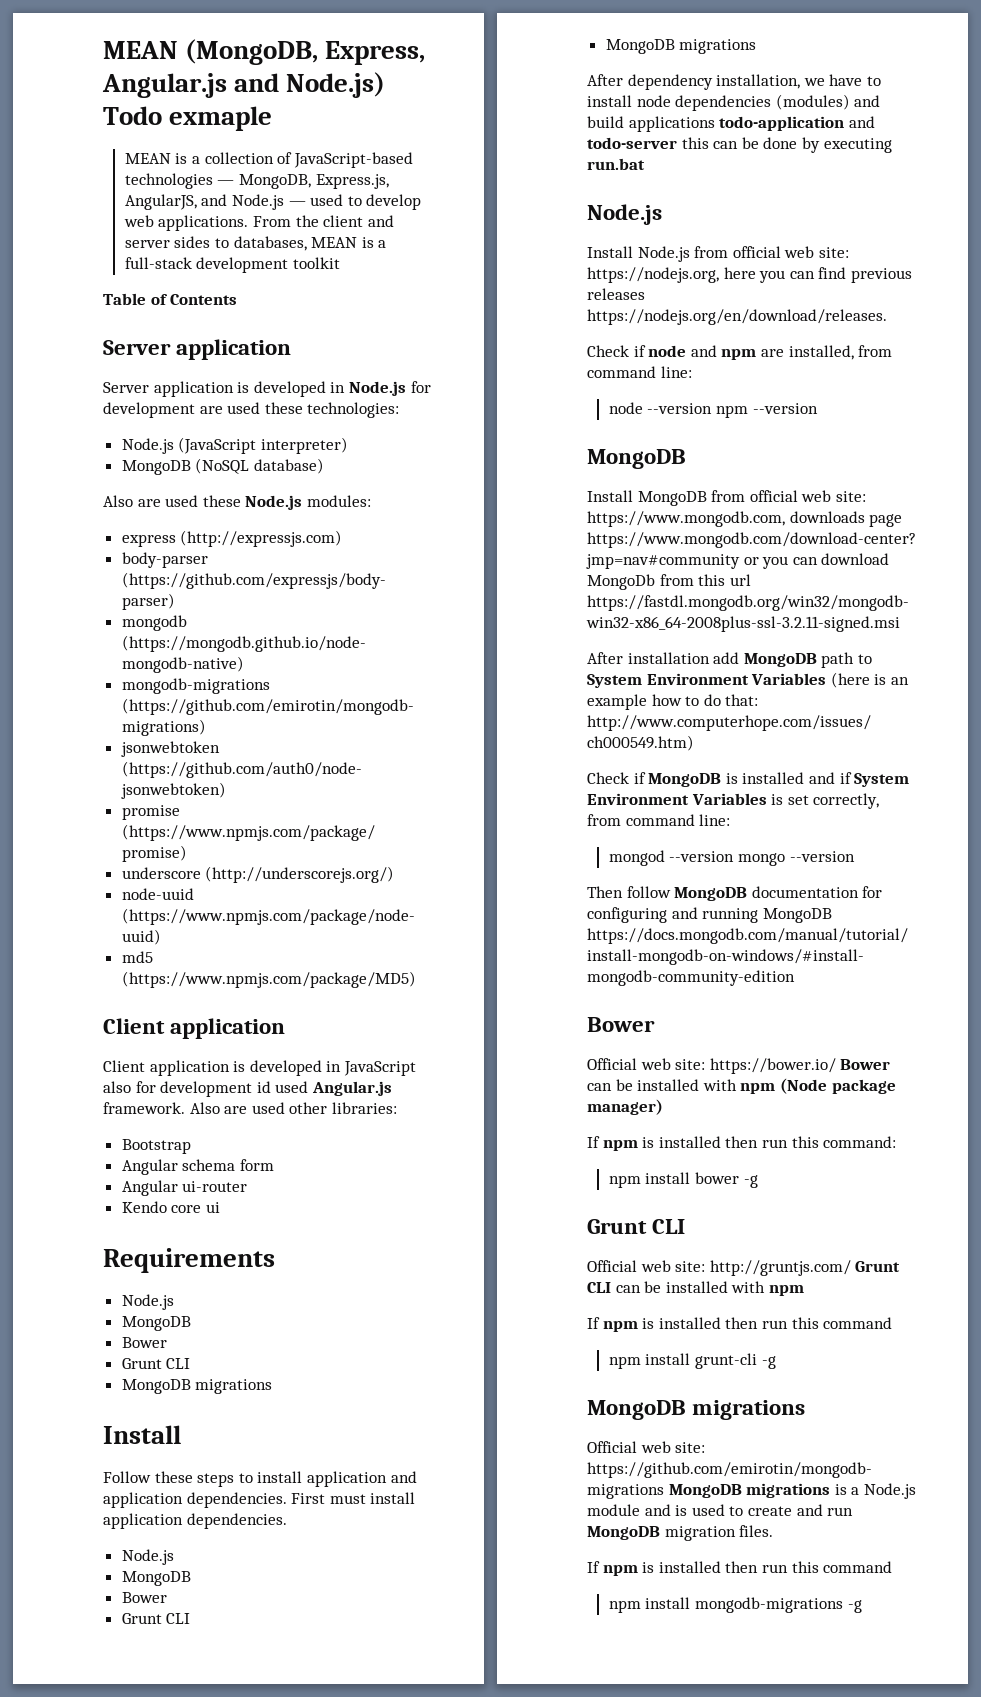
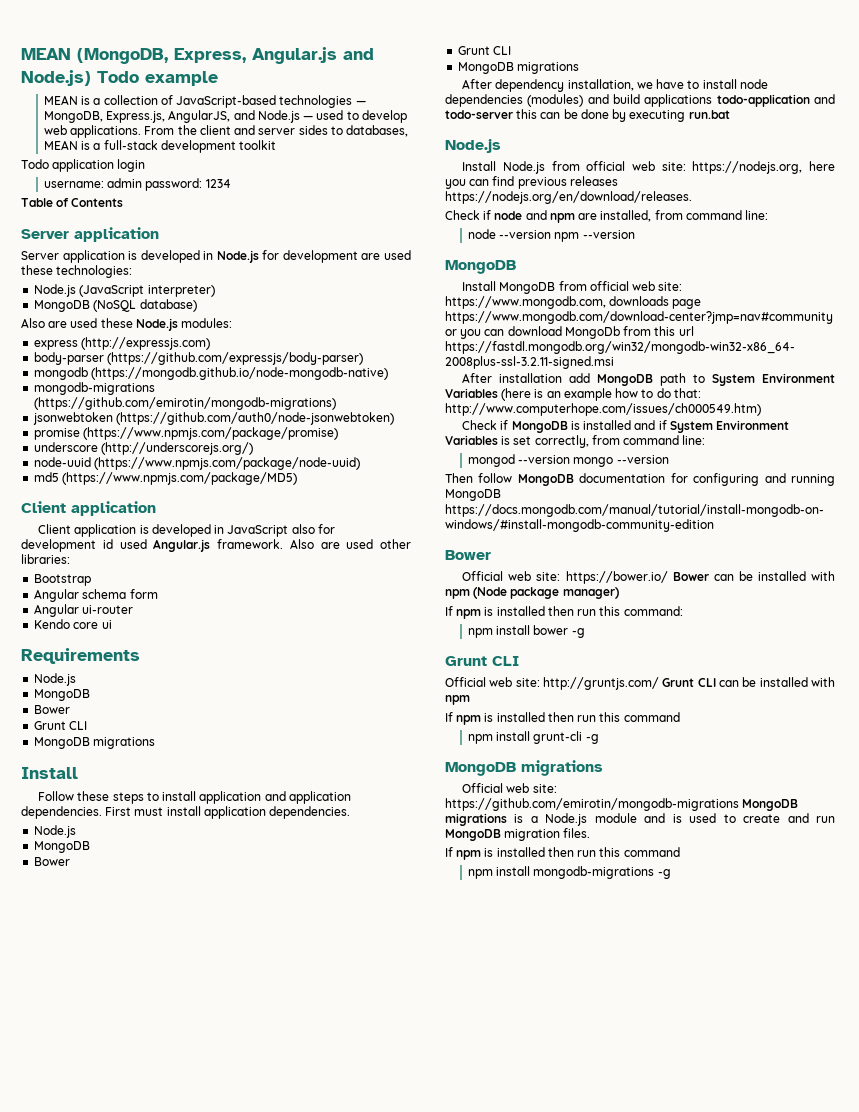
- MEAN (MongoDB, Express, Angular.js and Node.js) Todo exmaple
+ MEAN (MongoDB, Express, Angular.js and Node.js) Todo example
+ Todo application login
+ username: admin password: 1234

